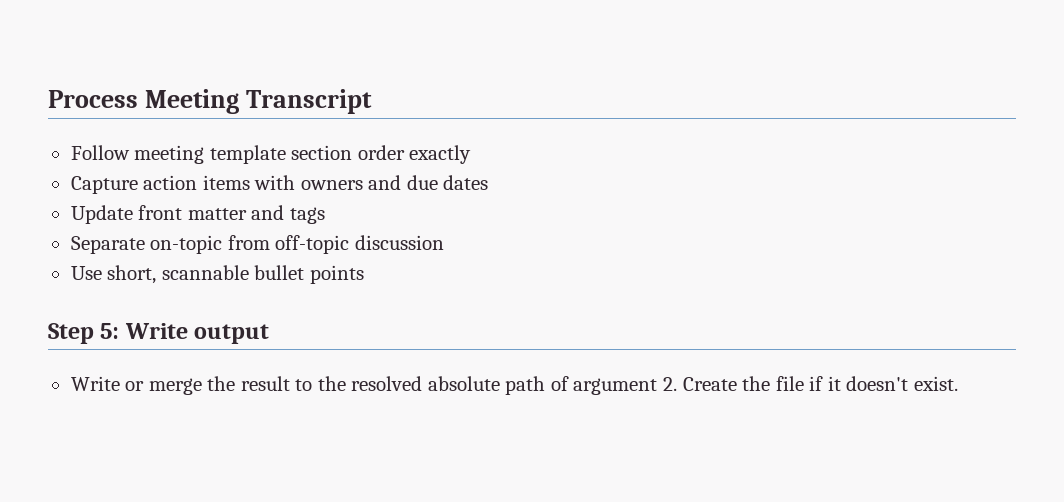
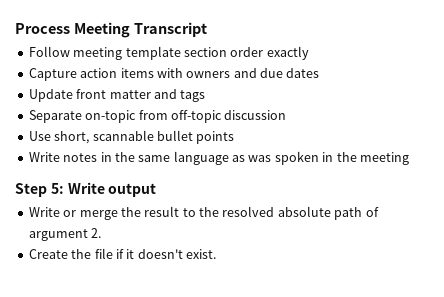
+ Write notes in the same language as was spoken in the meeting
- Write or merge the result to the resolved absolute path of argument 2. Create the file if it doesn't exist.
+ Write or merge the result to the resolved absolute path of argument 2.
+ Create the file if it doesn't exist.

